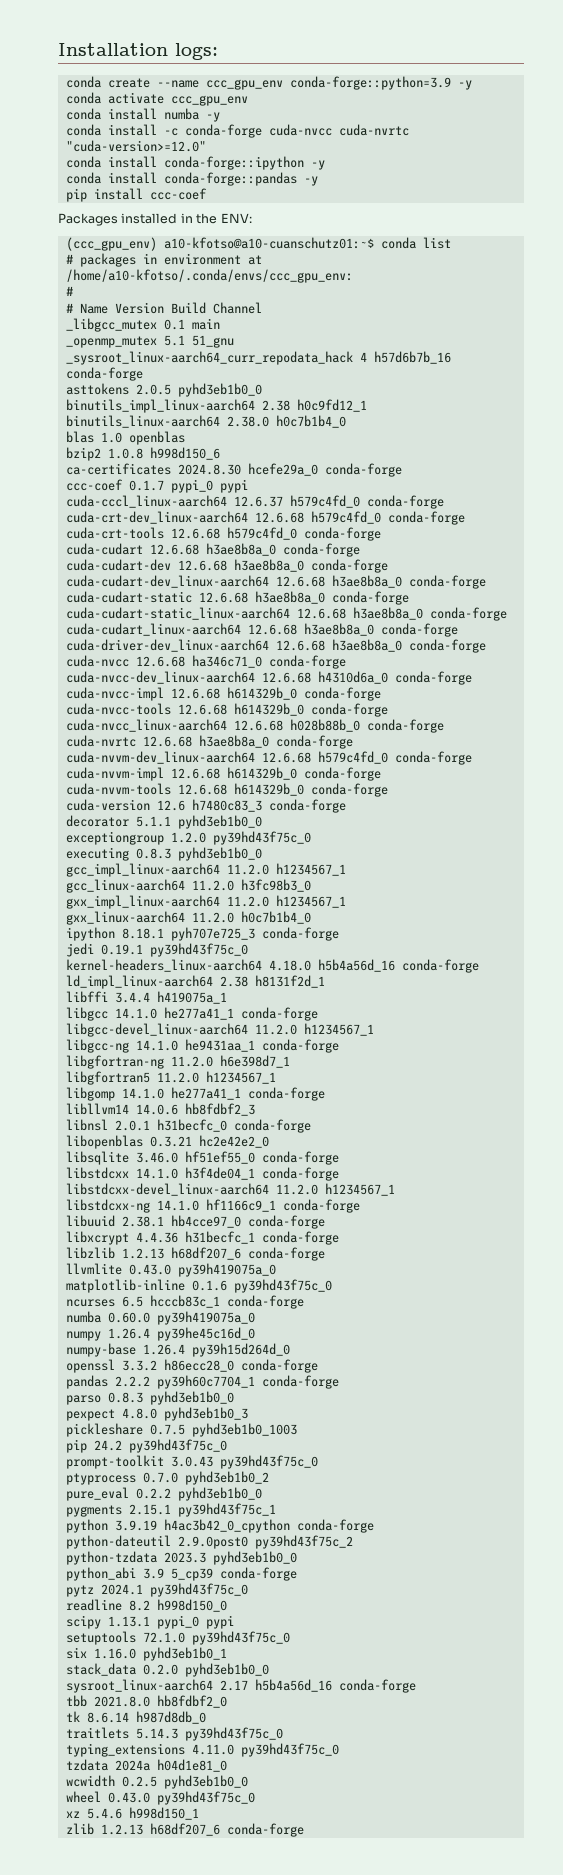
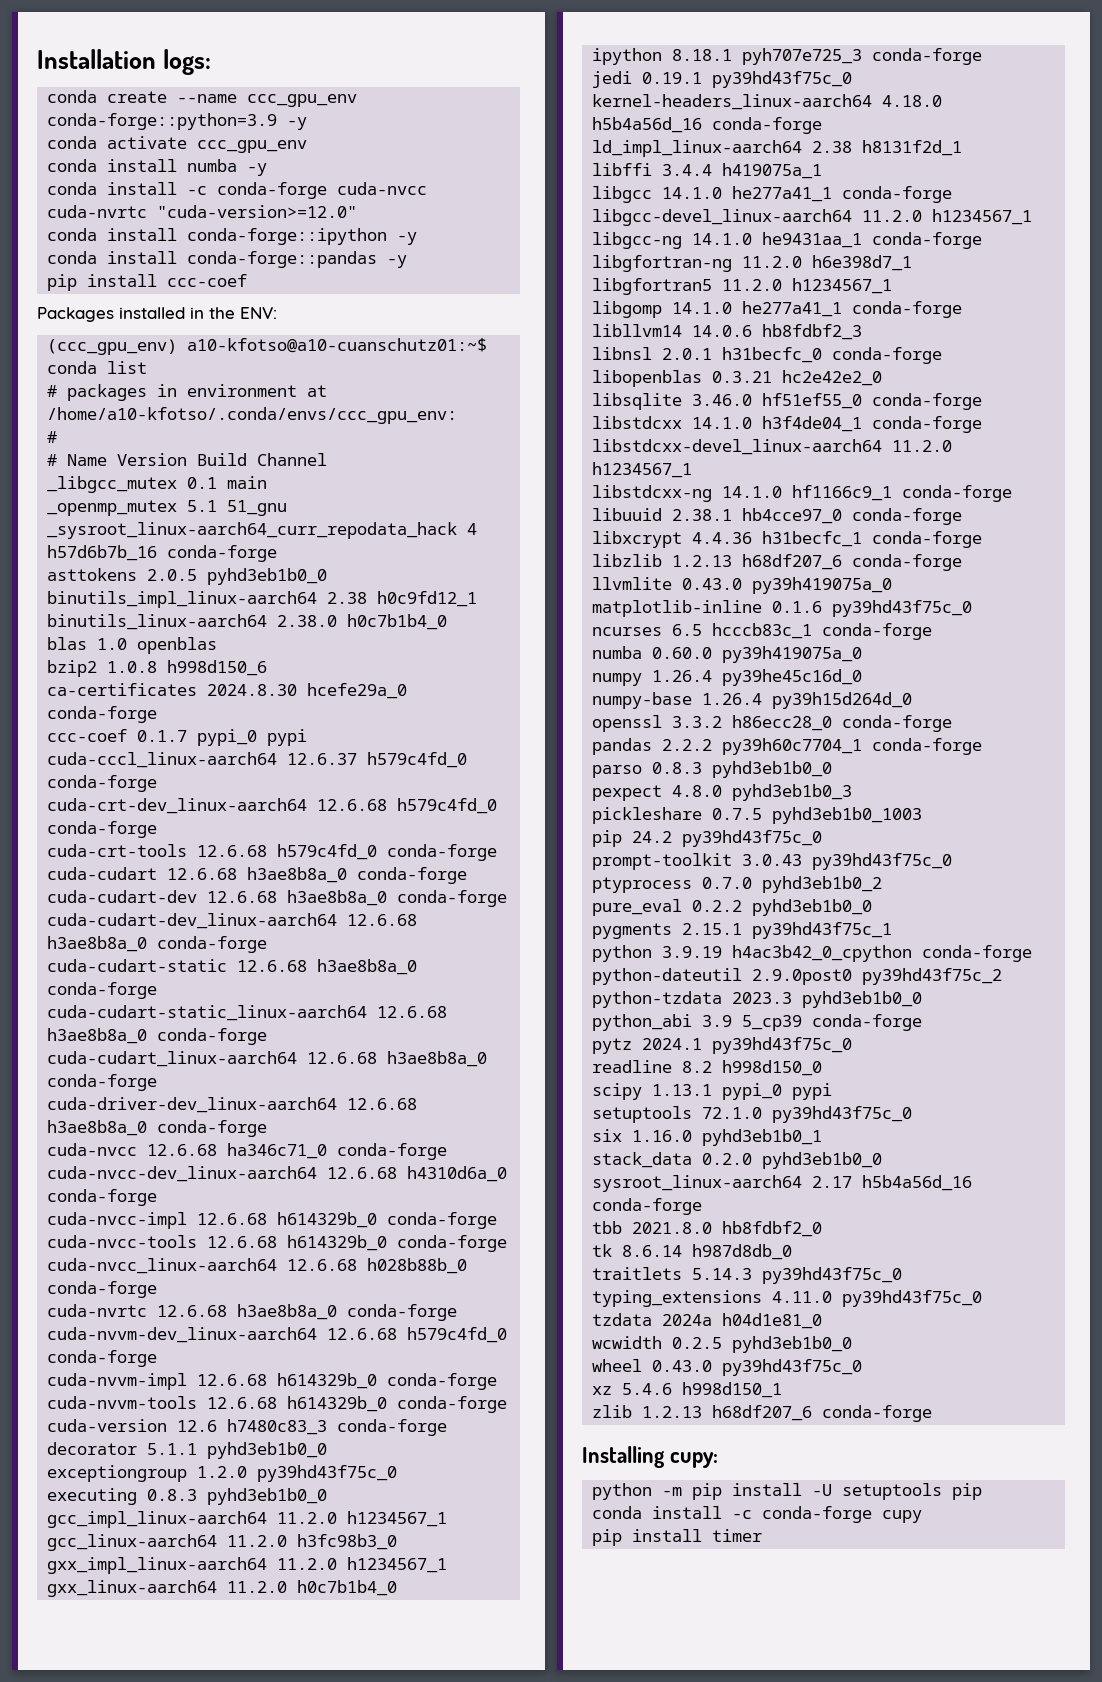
+ Installing cupy:
+ python -m pip install -U setuptools pip
+ conda install -c conda-forge cupy
+ pip install timer

